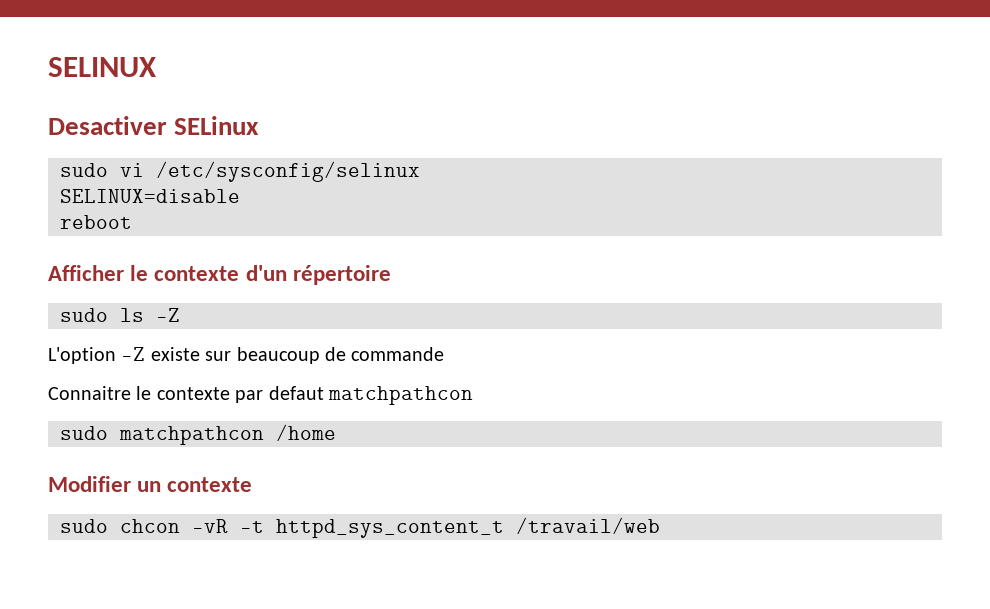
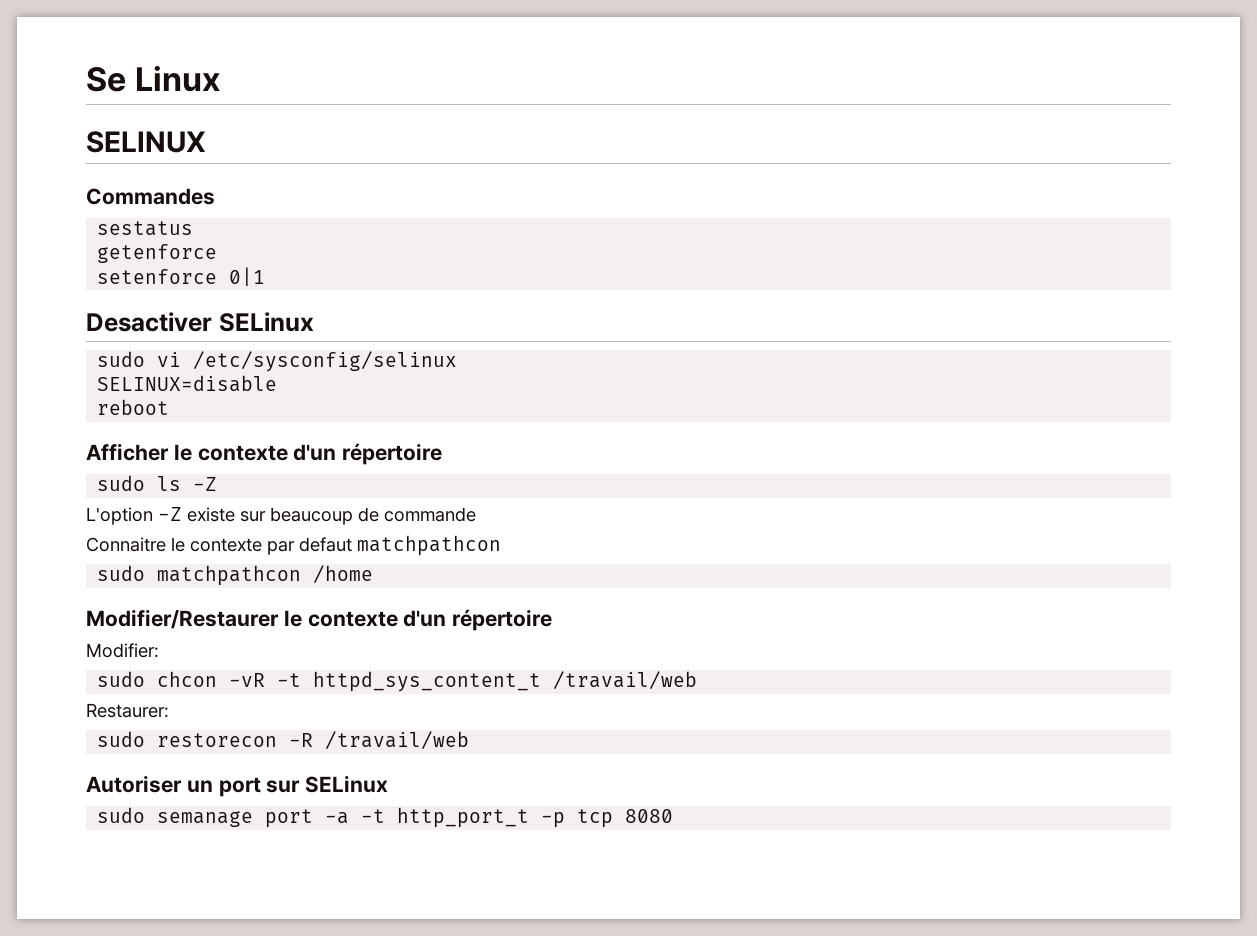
+ Se Linux
+ Commandes
+ sestatus
+ getenforce
+ setenforce 0|1
- Modifier un contexte
+ Modifier/Restaurer le contexte d'un répertoire
+ Modifier:
+ Restaurer:
+ sudo restorecon -R /travail/web
+ Autoriser un port sur SELinux
+ sudo semanage port -a -t http_port_t -p tcp 8080

